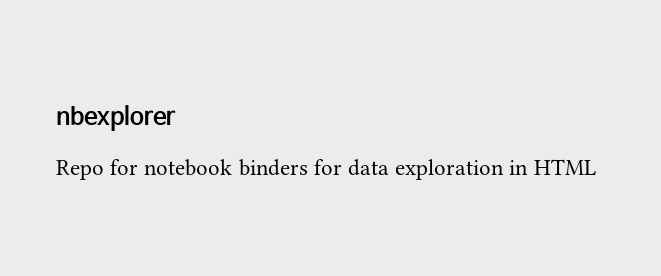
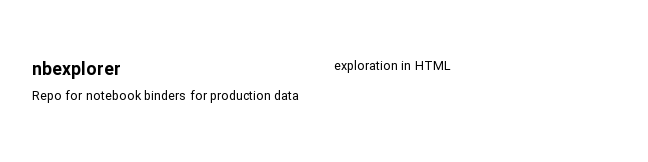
- Repo for notebook binders for data exploration in HTML
+ Repo for notebook binders for production data exploration in HTML

